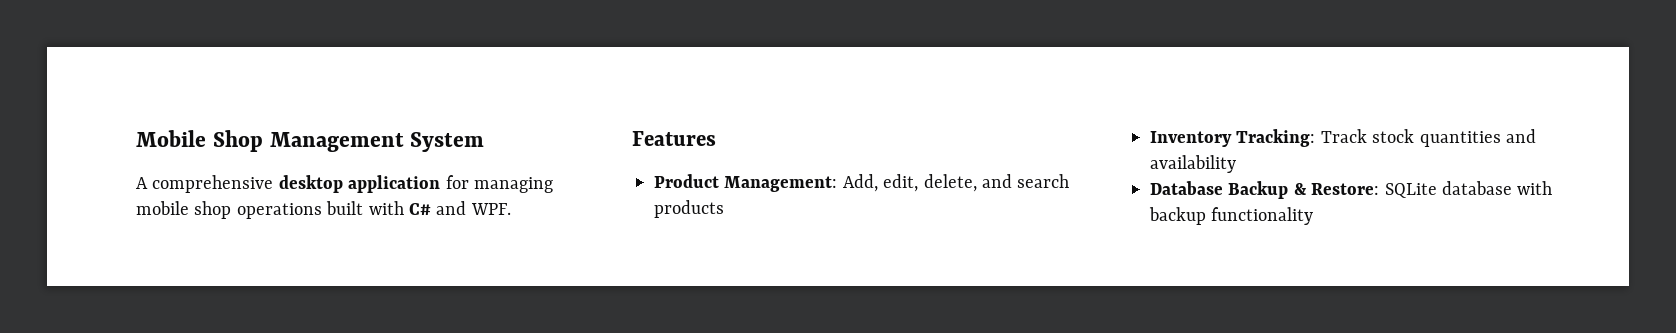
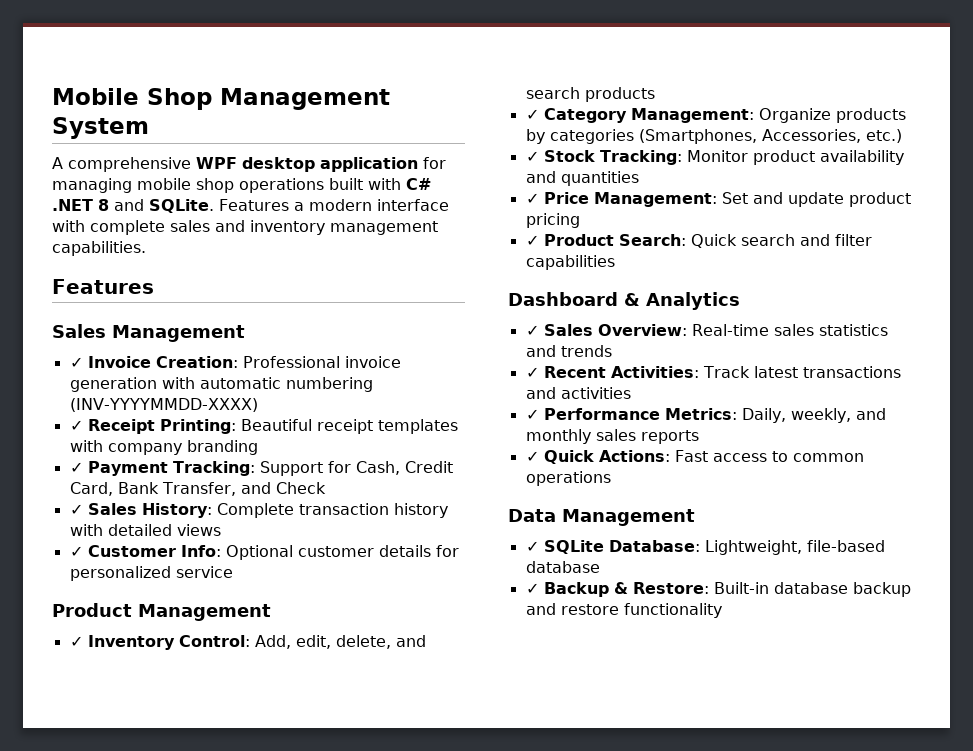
- A comprehensive desktop application for managing mobile shop operations built with C# and WPF.
+ A comprehensive WPF desktop application for managing mobile shop operations built with C# .NET 8 and SQLite. Features a modern interface with complete sales and inventory management capabilities.
  Features
- Product Management: Add, edit, delete, and search products
+ Sales Management
+ ✓ Invoice Creation: Professional invoice generation with automatic numbering (INV-YYYYMMDD-XXXX)
+ ✓ Receipt Printing: Beautiful receipt templates with company branding
+ ✓ Payment Tracking: Support for Cash, Credit Card, Bank Transfer, and Check
+ ✓ Sales History: Complete transaction history with detailed views
+ ✓ Customer Info: Optional customer details for personalized service
+ Product Management
+ ✓ Inventory Control: Add, edit, delete, and search products
- Inventory Tracking: Track stock quantities and availability
- Database Backup & Restore: SQLite database with backup functionality
+ ✓ Category Management: Organize products by categories (Smartphones, Accessories, etc.)
+ ✓ Stock Tracking: Monitor product availability and quantities
+ ✓ Price Management: Set and update product pricing
+ ✓ Product Search: Quick search and filter capabilities
+ Dashboard & Analytics
+ ✓ Sales Overview: Real-time sales statistics and trends
+ ✓ Recent Activities: Track latest transactions and activities
+ ✓ Performance Metrics: Daily, weekly, and monthly sales reports
+ ✓ Quick Actions: Fast access to common operations
+ Data Management
+ ✓ SQLite Database: Lightweight, file-based database
+ ✓ Backup & Restore: Built-in database backup and restore functionality

